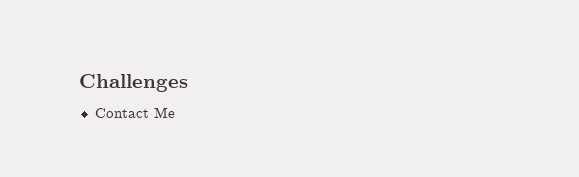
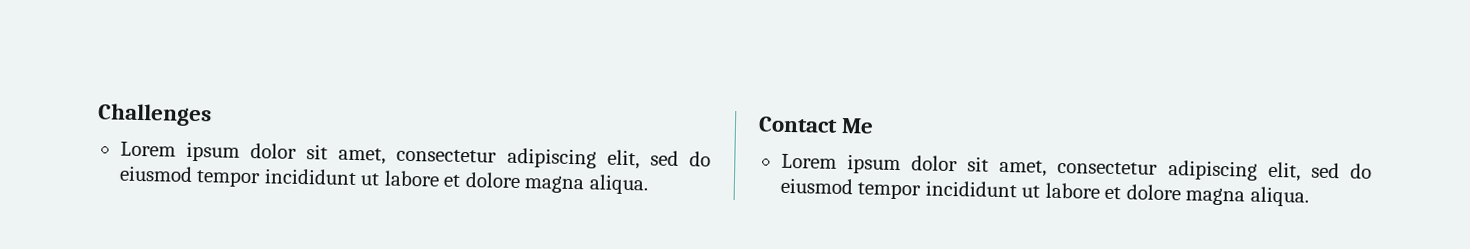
  Challenges
+ Lorem ipsum dolor sit amet, consectetur adipiscing elit, sed do eiusmod tempor incididunt ut labore et dolore magna aliqua.
  Contact Me
+ Lorem ipsum dolor sit amet, consectetur adipiscing elit, sed do eiusmod tempor incididunt ut labore et dolore magna aliqua.

